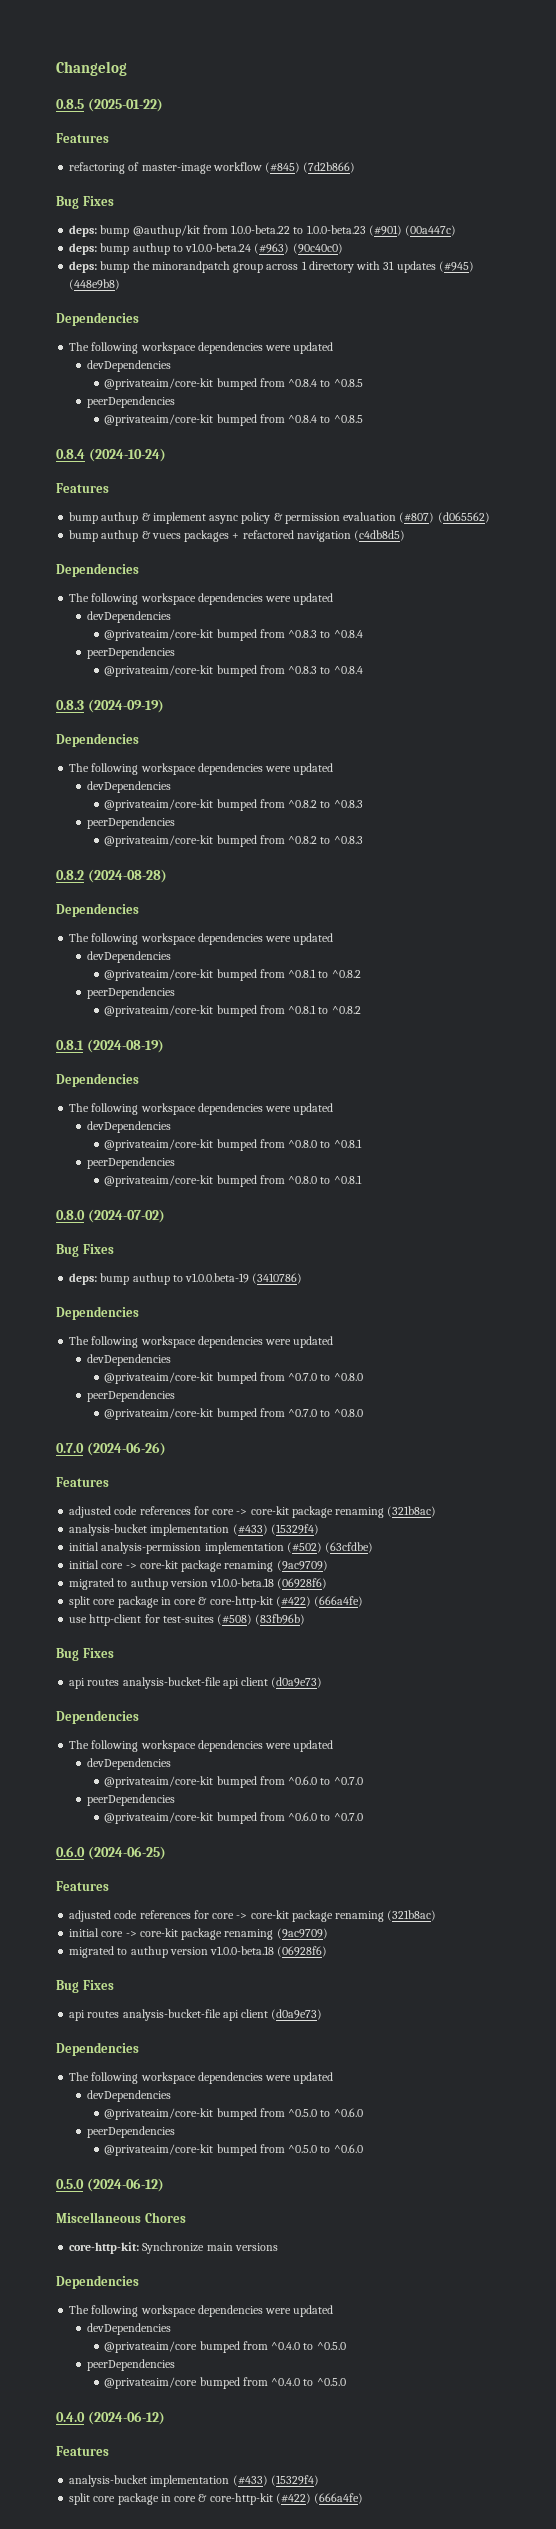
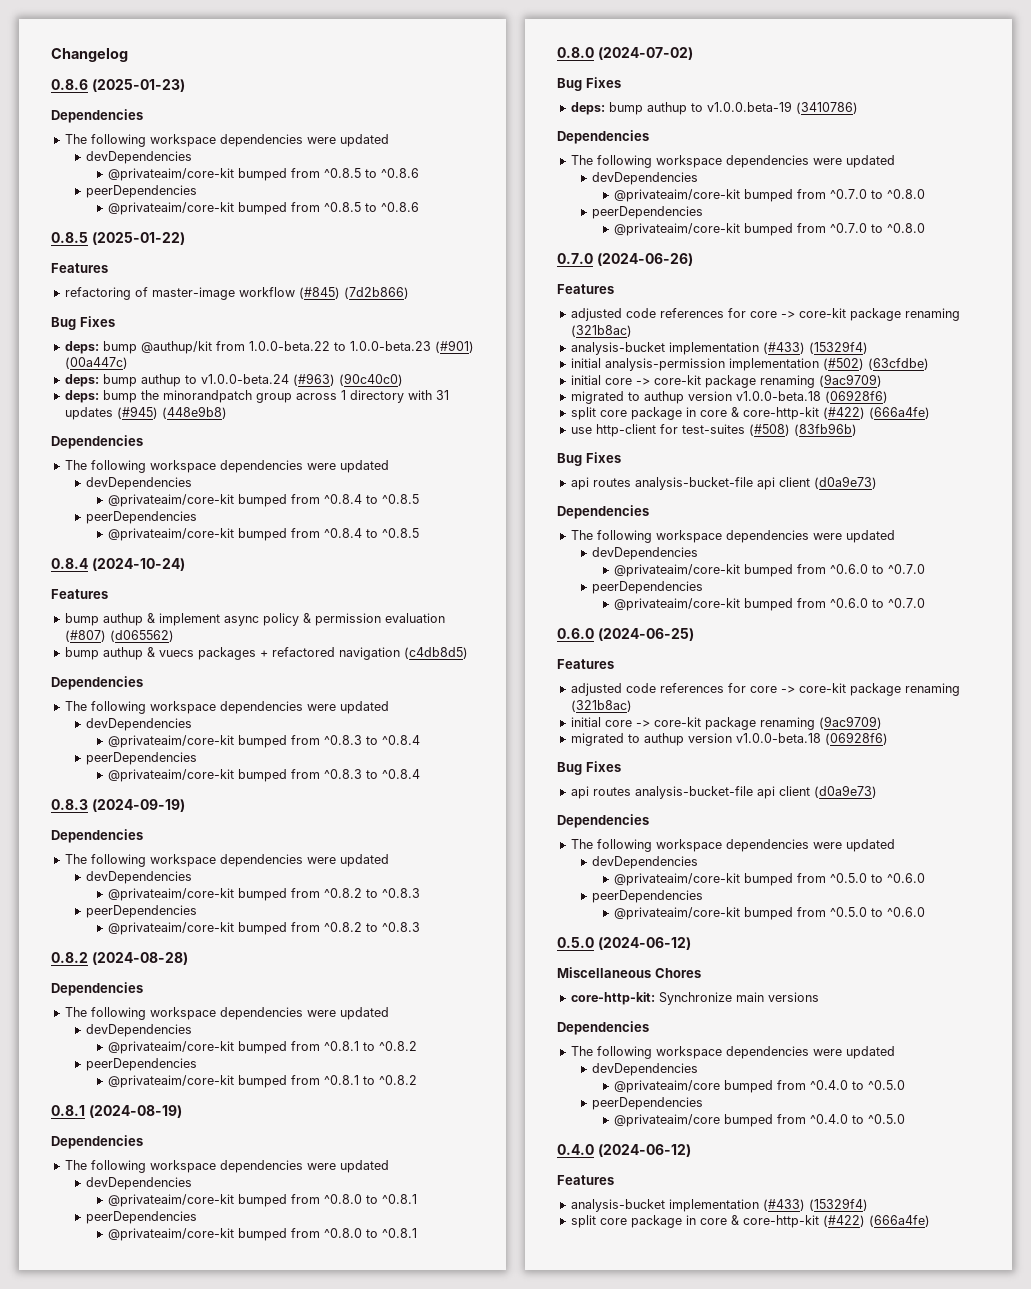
+ 0.8.6 (2025-01-23)
+ Dependencies
+ The following workspace dependencies were updated
+ devDependencies
+ @privateaim/core-kit bumped from ^0.8.5 to ^0.8.6
+ peerDependencies
+ @privateaim/core-kit bumped from ^0.8.5 to ^0.8.6

